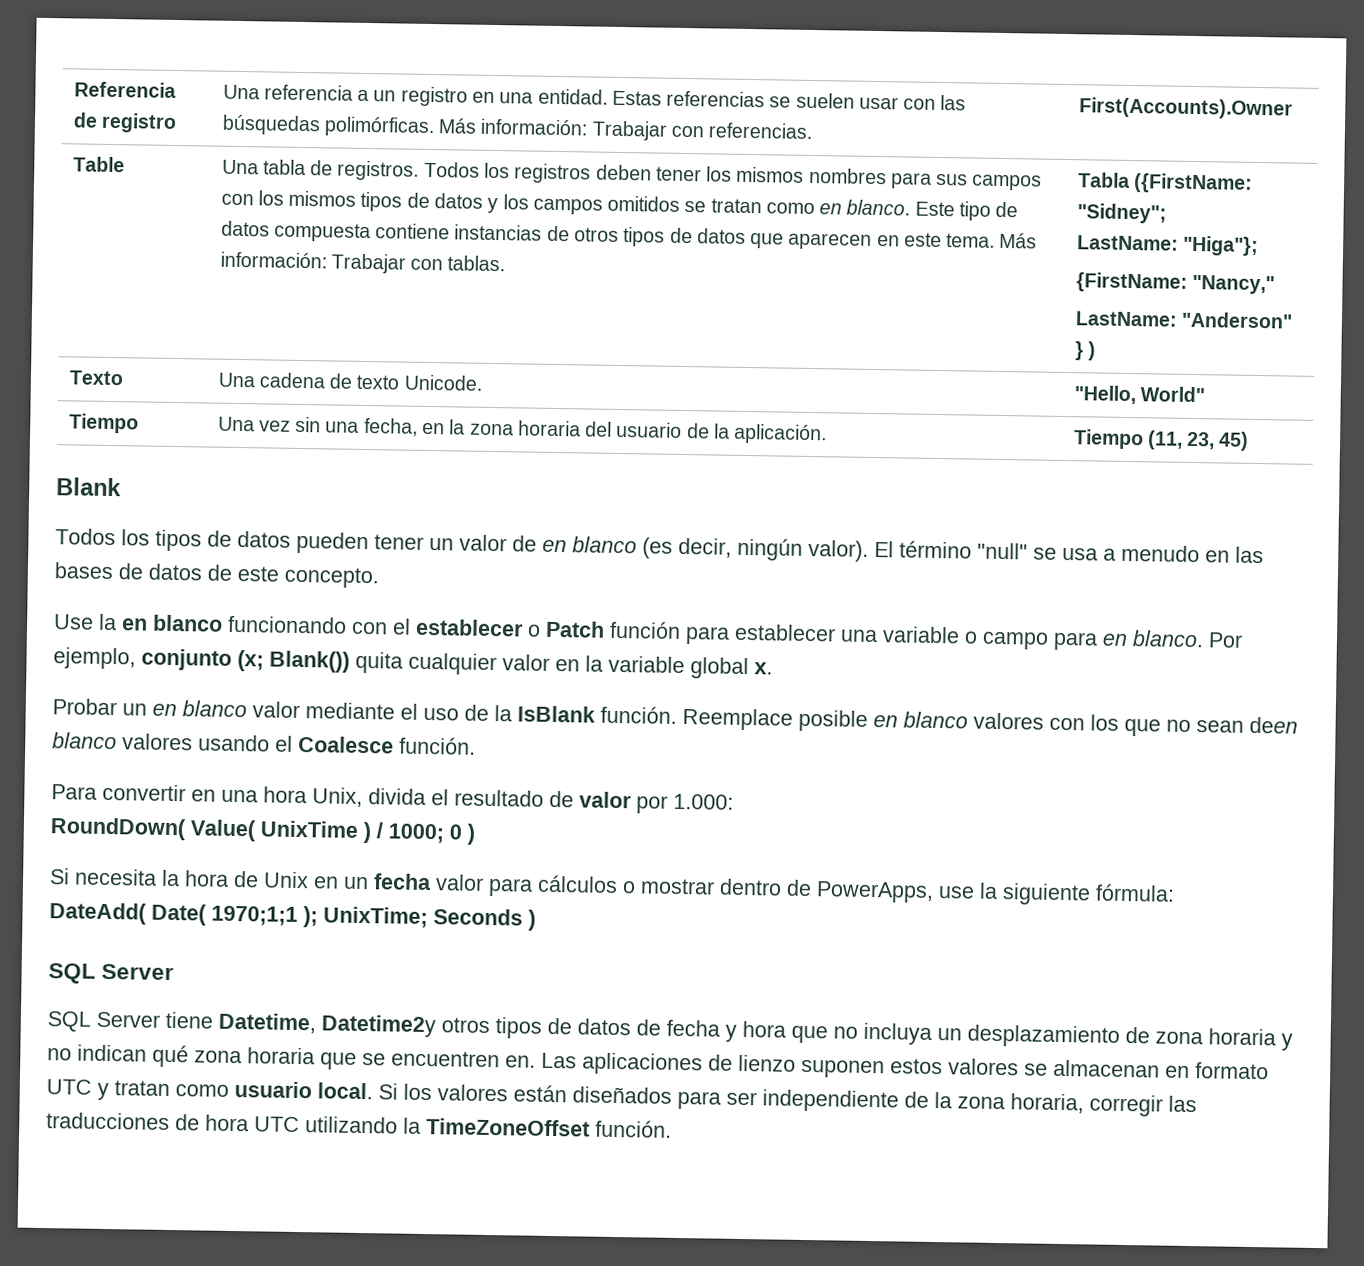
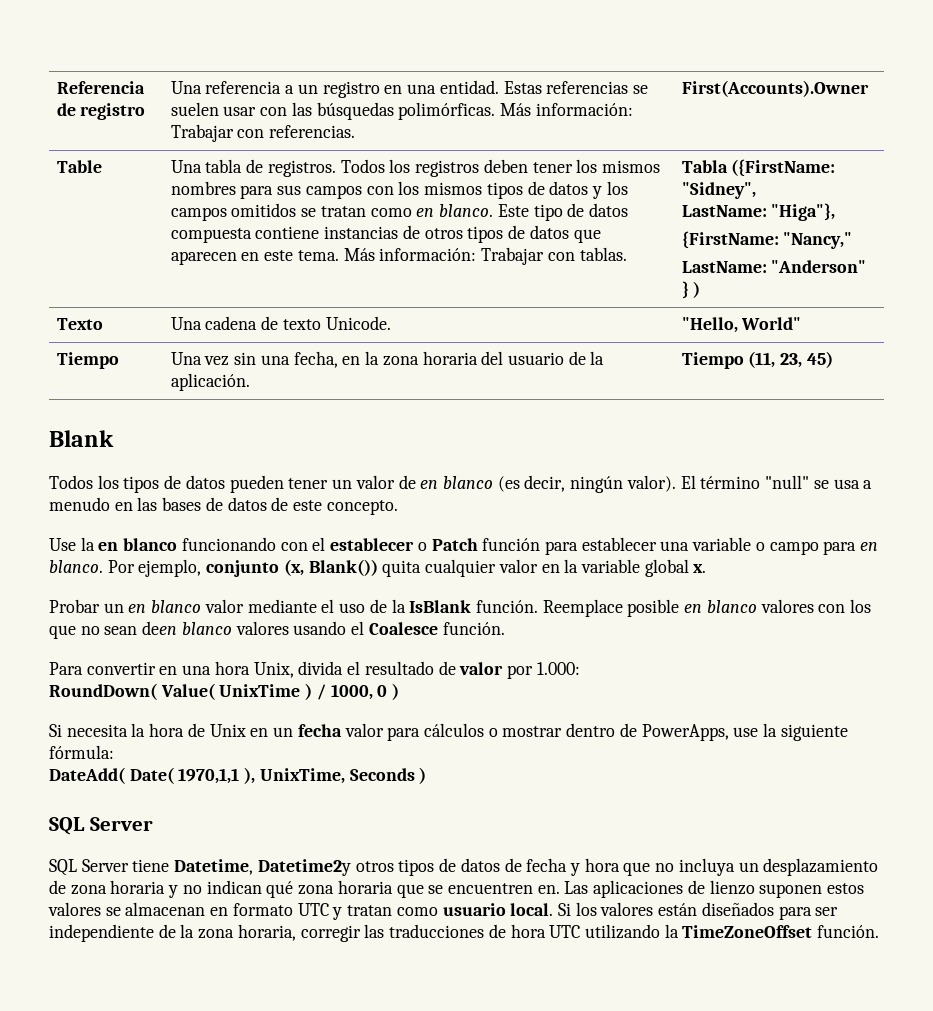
- Tabla ({FirstName: "Sidney";
- LastName: "Higa"};
+ Tabla ({FirstName: "Sidney",
+ LastName: "Higa"},
- Por ejemplo, conjunto (x; Blank()) quita cualquier valor en la variable global x.
+ Por ejemplo, conjunto (x, Blank()) quita cualquier valor en la variable global x.
- RoundDown( Value( UnixTime ) / 1000; 0 )
+ RoundDown( Value( UnixTime ) / 1000, 0 )
- DateAdd( Date( 1970;1;1 ); UnixTime; Seconds )
+ DateAdd( Date( 1970,1,1 ), UnixTime, Seconds )

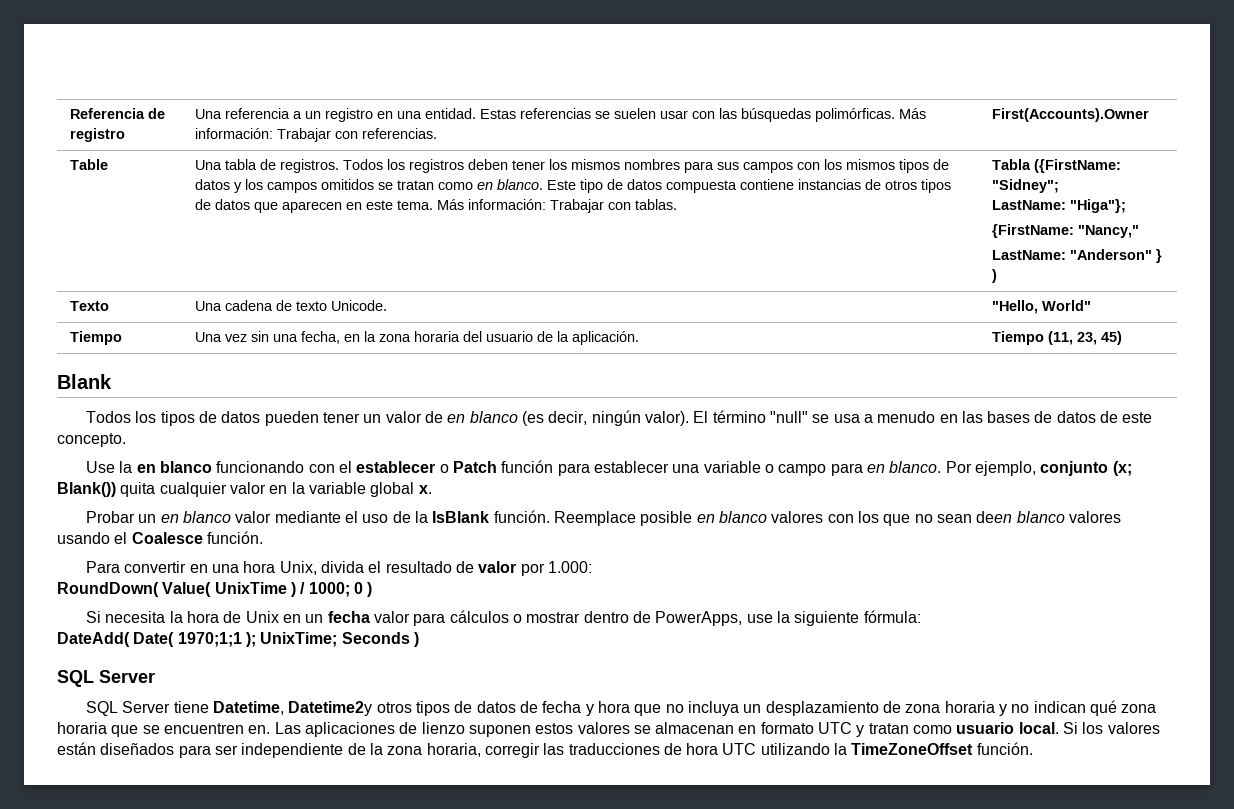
- Tabla ({FirstName: "Sidney",
- LastName: "Higa"},
+ Tabla ({FirstName: "Sidney";
+ LastName: "Higa"};
- Por ejemplo, conjunto (x, Blank()) quita cualquier valor en la variable global x.
+ Por ejemplo, conjunto (x; Blank()) quita cualquier valor en la variable global x.
- RoundDown( Value( UnixTime ) / 1000, 0 )
+ RoundDown( Value( UnixTime ) / 1000; 0 )
- DateAdd( Date( 1970,1,1 ), UnixTime, Seconds )
+ DateAdd( Date( 1970;1;1 ); UnixTime; Seconds )

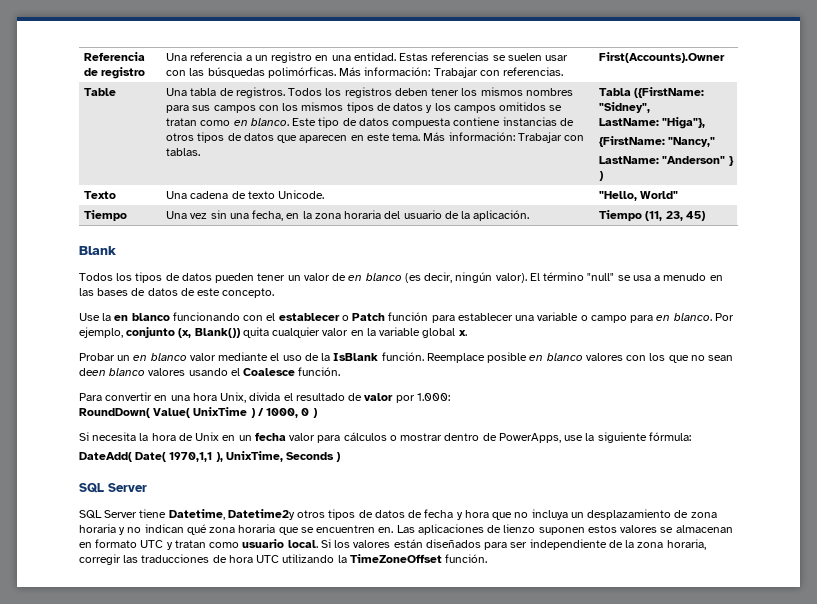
- Tabla ({FirstName: "Sidney";
- LastName: "Higa"};
+ Tabla ({FirstName: "Sidney",
+ LastName: "Higa"},
- Por ejemplo, conjunto (x; Blank()) quita cualquier valor en la variable global x.
+ Por ejemplo, conjunto (x, Blank()) quita cualquier valor en la variable global x.
- RoundDown( Value( UnixTime ) / 1000; 0 )
+ RoundDown( Value( UnixTime ) / 1000, 0 )
- DateAdd( Date( 1970;1;1 ); UnixTime; Seconds )
+ DateAdd( Date( 1970,1,1 ), UnixTime, Seconds )

